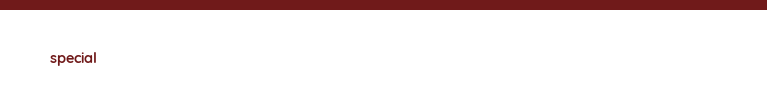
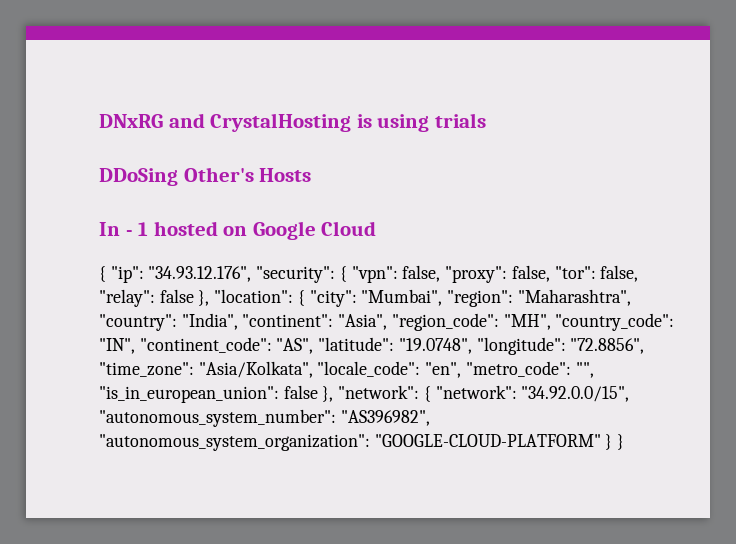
- special
+ DNxRG and CrystalHosting is using trials
+ DDoSing Other's Hosts
+ In - 1 hosted on Google Cloud
+ { "ip": "34.93.12.176", "security": { "vpn": false, "proxy": false, "tor": false, "relay": false }, "location": { "city": "Mumbai", "region": "Maharashtra", "country": "India", "continent": "Asia", "region_code": "MH", "country_code": "IN", "continent_code": "AS", "latitude": "19.0748", "longitude": "72.8856", "time_zone": "Asia/Kolkata", "locale_code": "en", "metro_code": "", "is_in_european_union": false }, "network": { "network": "34.92.0.0/15", "autonomous_system_number": "AS396982", "autonomous_system_organization": "GOOGLE-CLOUD-PLATFORM" } }

